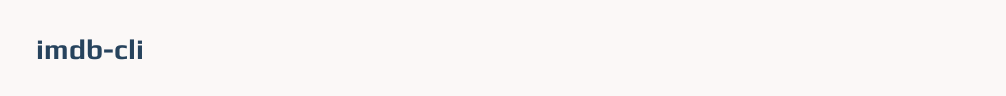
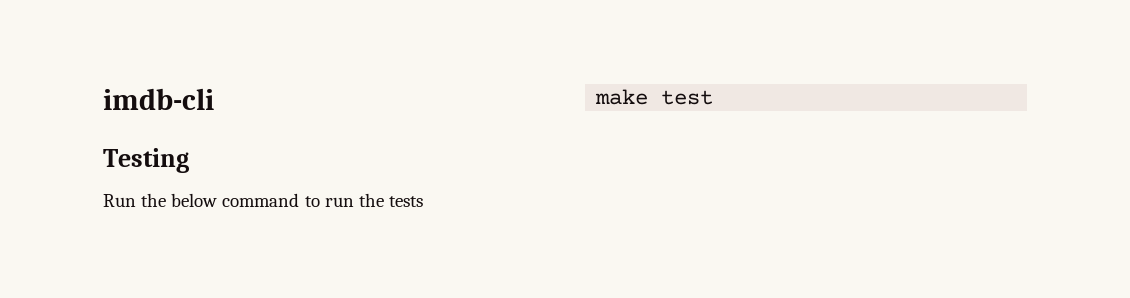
+ Testing
+ Run the below command to run the tests
+ make test

